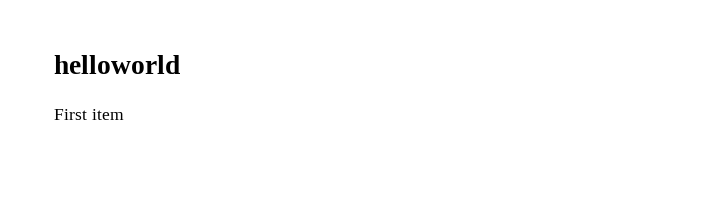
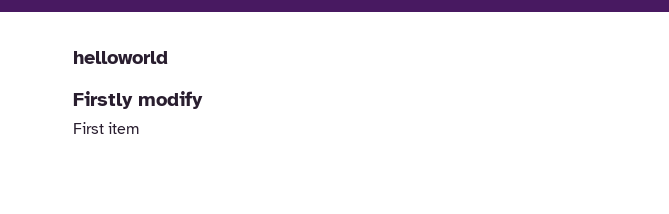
+ Firstly modify

